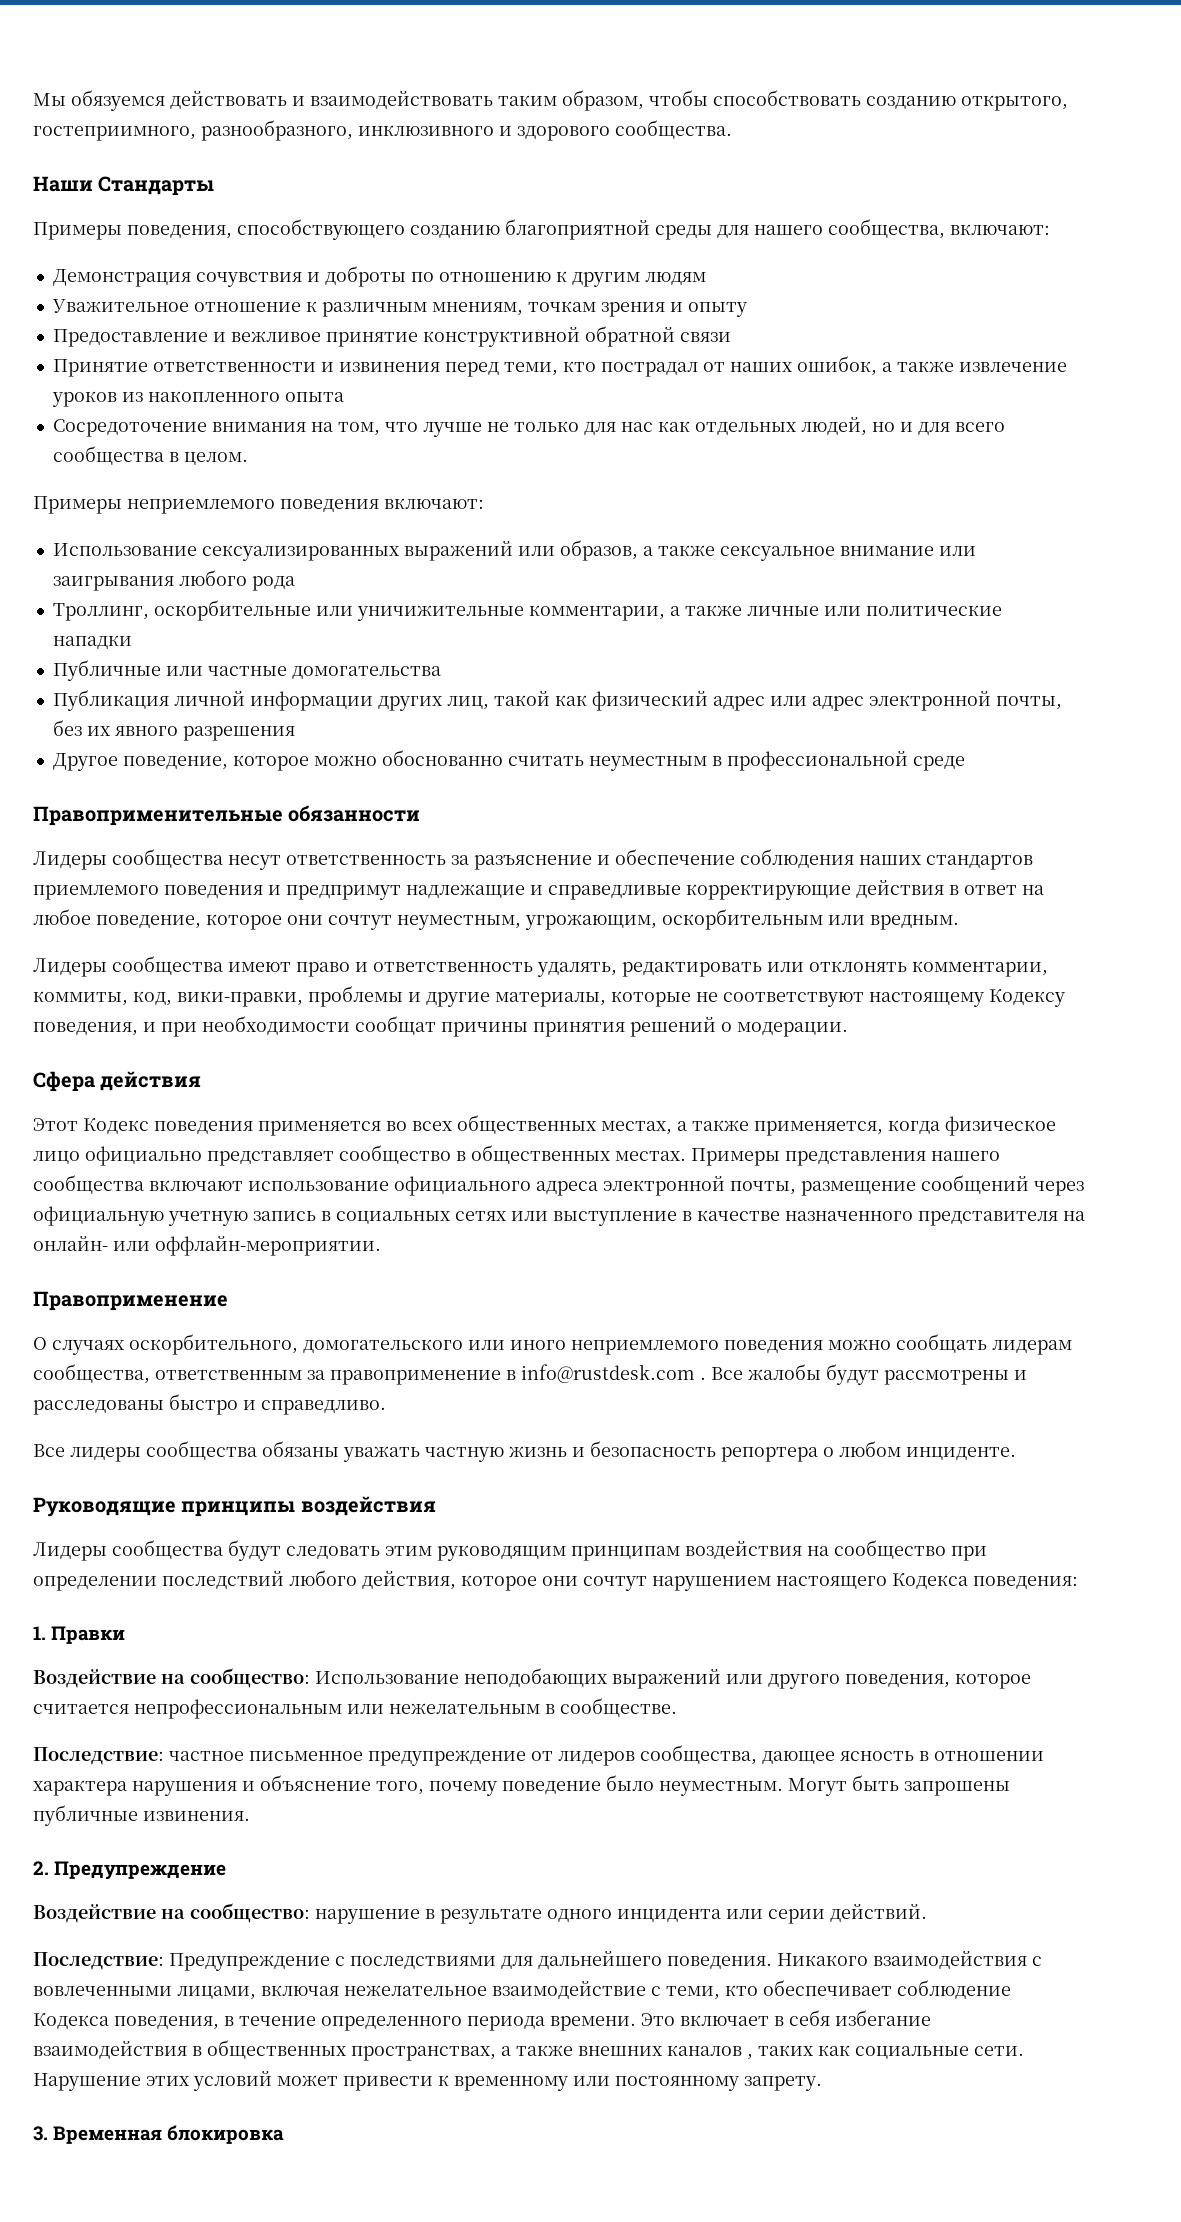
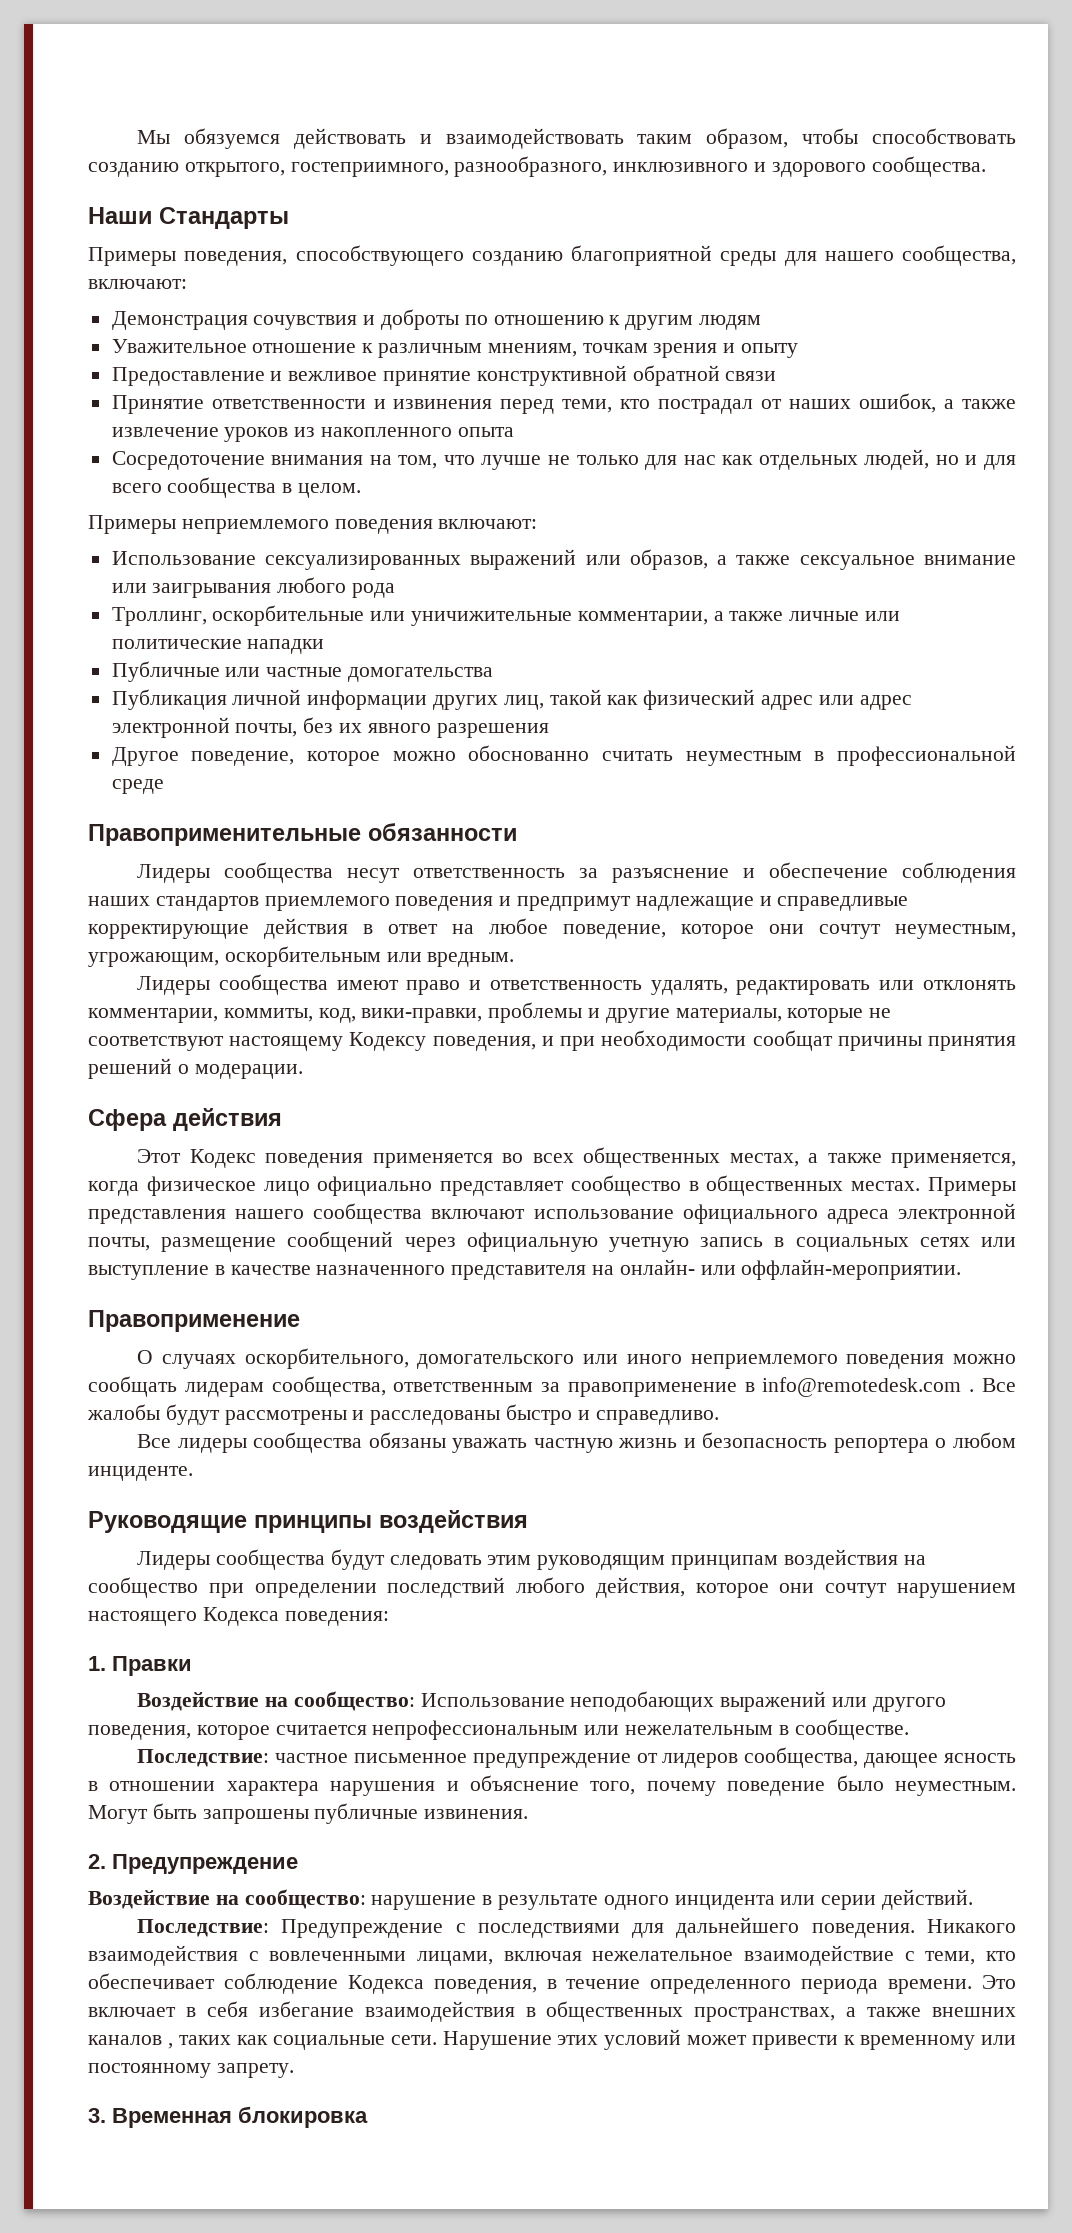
- О случаях оскорбительного, домогательского или иного неприемлемого поведения можно сообщать лидерам сообщества, ответственным за правоприменение в info@rustdesk.com .
+ О случаях оскорбительного, домогательского или иного неприемлемого поведения можно сообщать лидерам сообщества, ответственным за правоприменение в info@remotedesk.com .

